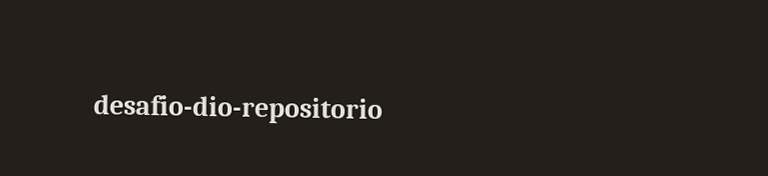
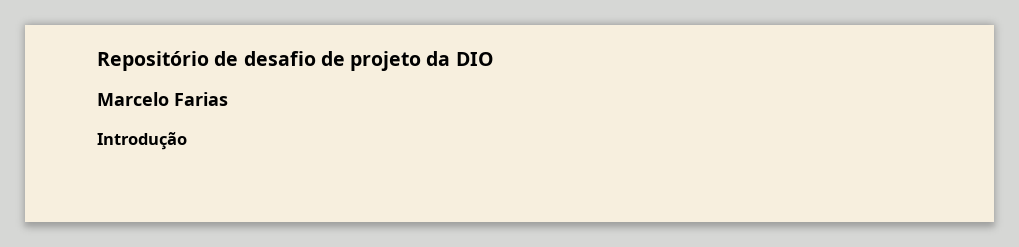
- desafio-dio-repositorio
+ Repositório de desafio de projeto da DIO
+ Marcelo Farias
+ Introdução

